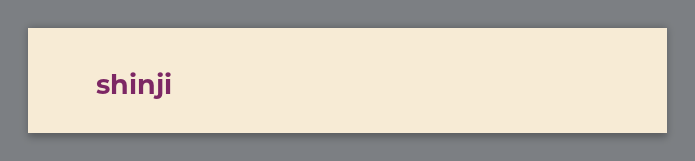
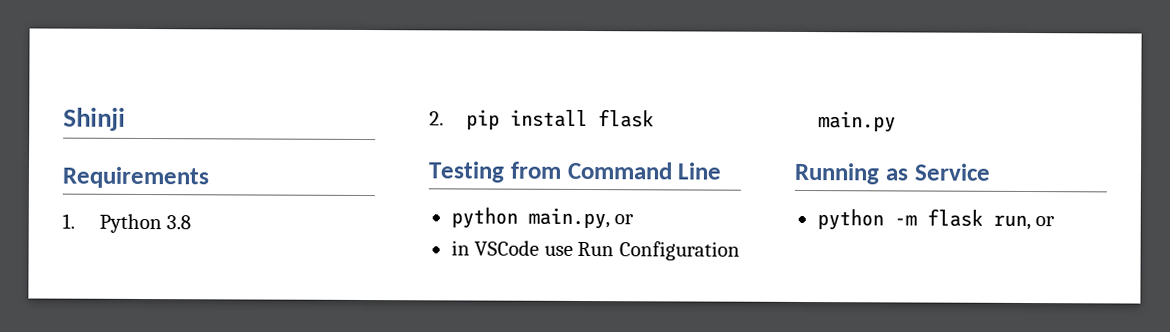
- shinji
+ Shinji
+ Requirements
+ 1. Python 3.8
+ 2. pip install flask
+ Testing from Command Line
+ python main.py, or
+ in VSCode use Run Configuration main.py
+ Running as Service
+ python -m flask run, or

